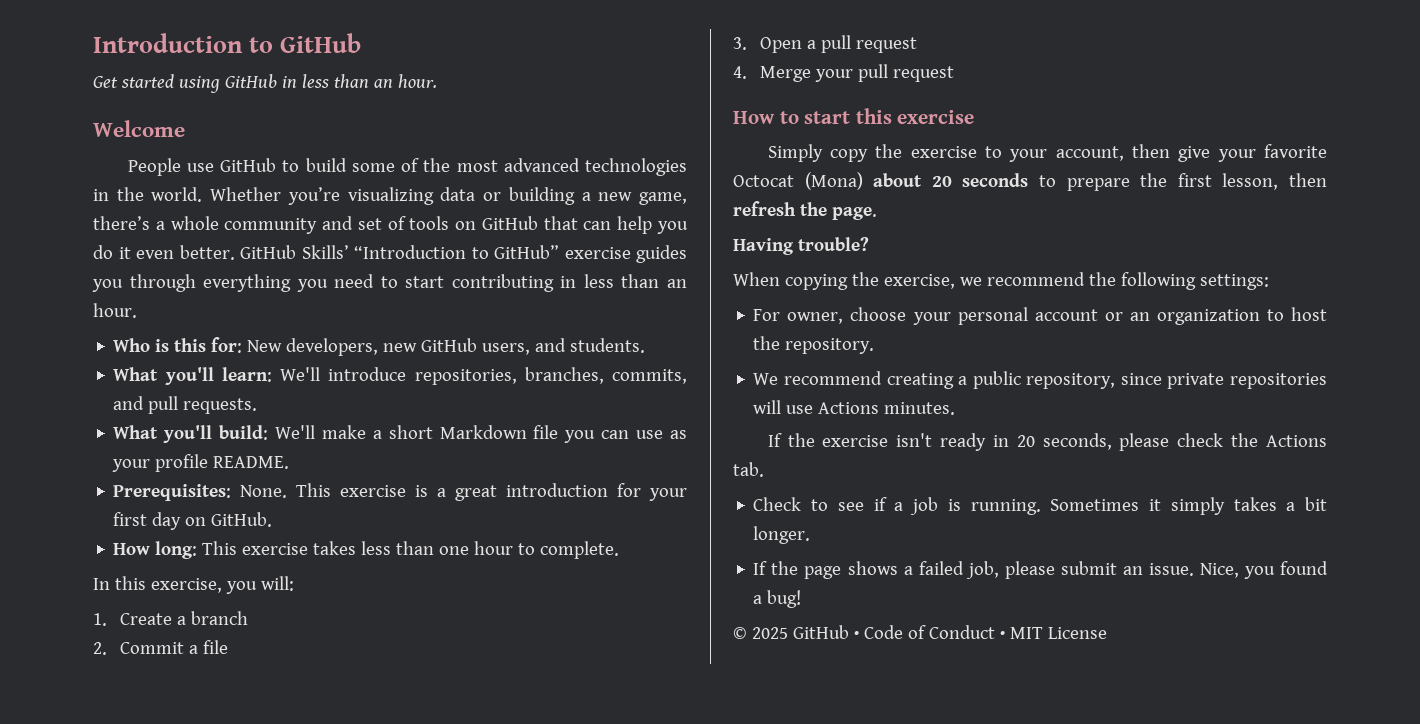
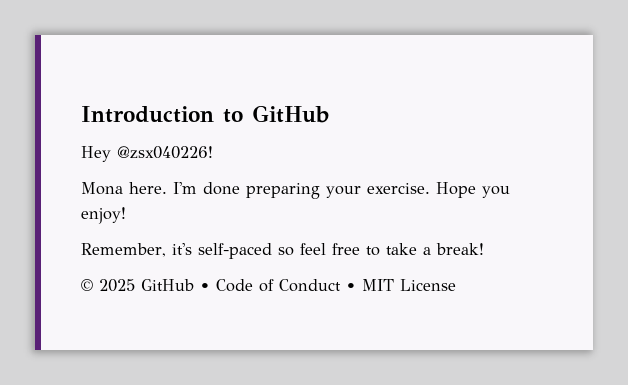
- Get started using GitHub in less than an hour.
- Welcome
- People use GitHub to build some of the most advanced technologies in the world. Whether you’re visualizing data or building a new game, there’s a whole community and set of tools on GitHub that can help you do it even better. GitHub Skills’ “Introduction to GitHub” exercise guides you through everything you need to start contributing in less than an hour.
- Who is this for: New developers, new GitHub users, and students.
- What you'll learn: We'll introduce repositories, branches, commits, and pull requests.
- What you'll build: We'll make a short Markdown file you can use as your profile README.
- Prerequisites: None. This exercise is a great introduction for your first day on GitHub.
- How long: This exercise takes less than one hour to complete.
- In this exercise, you will:
- 1. Create a branch
- 2. Commit a file
- 3. Open a pull request
- 4. Merge your pull request
- How to start this exercise
- Simply copy the exercise to your account, then give your favorite Octocat (Mona) about 20 seconds to prepare the first lesson, then refresh the page.
- Having trouble?
- When copying the exercise, we recommend the following settings:
- For owner, choose your personal account or an organization to host the repository.
- We recommend creating a public repository, since private repositories will use Actions minutes.
- If the exercise isn't ready in 20 seconds, please check the Actions tab.
- Check to see if a job is running. Sometimes it simply takes a bit longer.
- If the page shows a failed job, please submit an issue. Nice, you found a bug!
+ Hey @zsx040226!
+ Mona here. I'm done preparing your exercise. Hope you enjoy!
+ Remember, it's self-paced so feel free to take a break!

